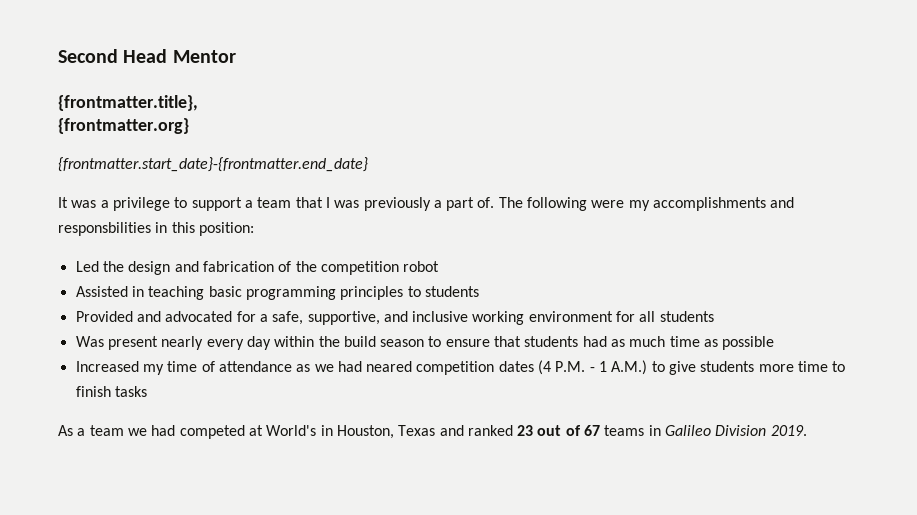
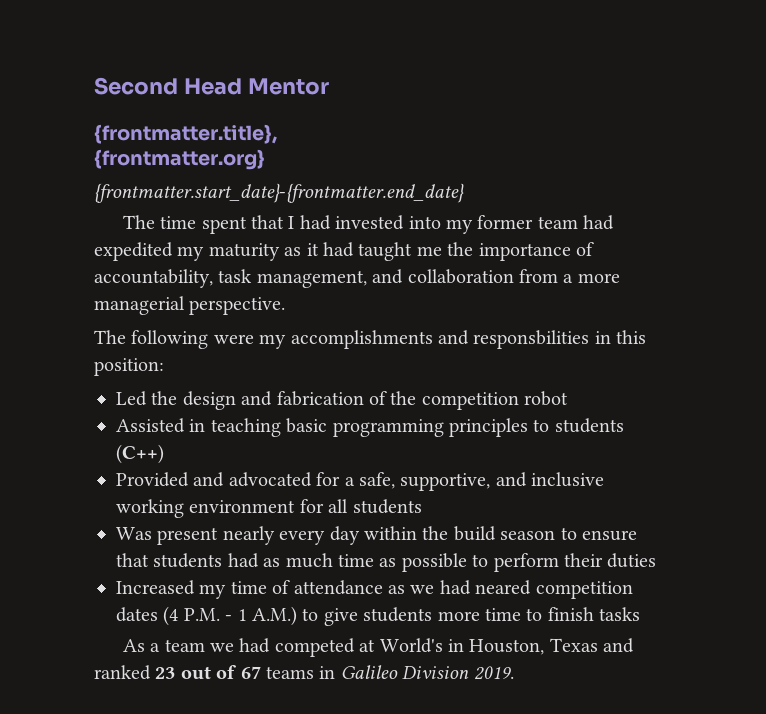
- It was a privilege to support a team that I was previously a part of. The following were my accomplishments and responsbilities in this position:
+ The time spent that I had invested into my former team had expedited my maturity as it had taught me the importance of accountability, task management, and collaboration from a more managerial perspective.
+ The following were my accomplishments and responsbilities in this position:
- Assisted in teaching basic programming principles to students
+ Assisted in teaching basic programming principles to students (C++)
- Was present nearly every day within the build season to ensure that students had as much time as possible
+ Was present nearly every day within the build season to ensure that students had as much time as possible to perform their duties

